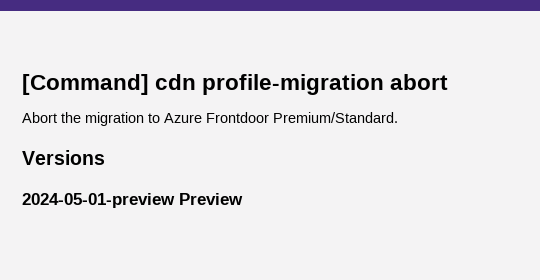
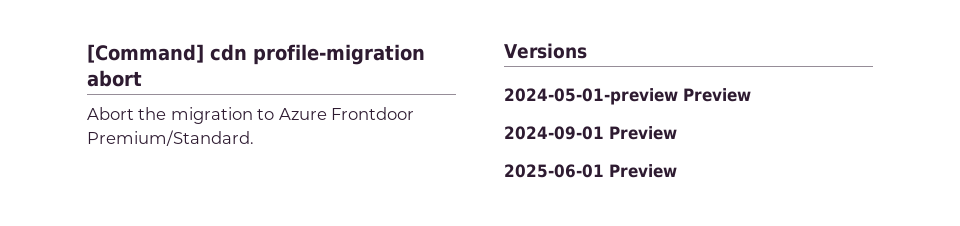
+ 2024-09-01 Preview
+ 2025-06-01 Preview

